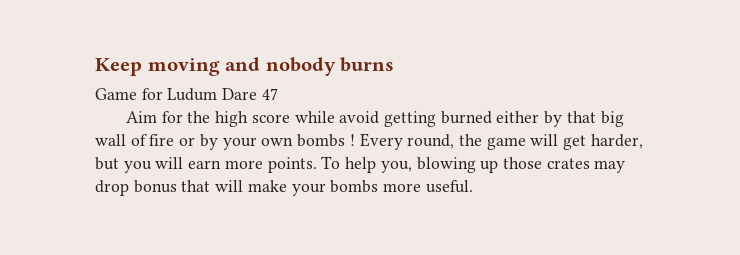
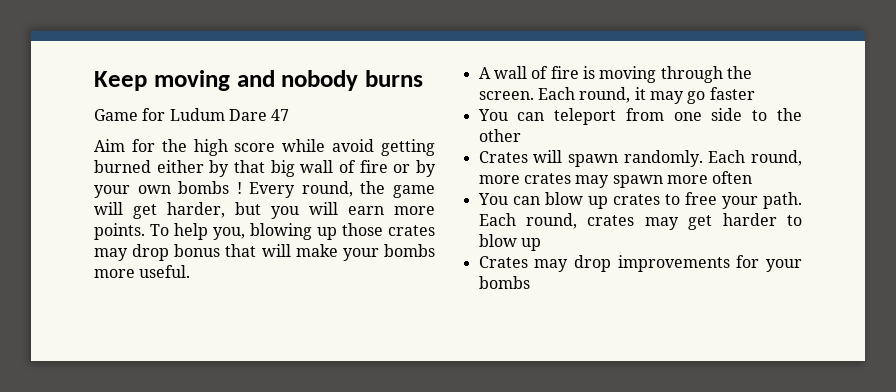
+ A wall of fire is moving through the screen. Each round, it may go faster
+ You can teleport from one side to the other
+ Crates will spawn randomly. Each round, more crates may spawn more often
+ You can blow up crates to free your path. Each round, crates may get harder to blow up
+ Crates may drop improvements for your bombs

